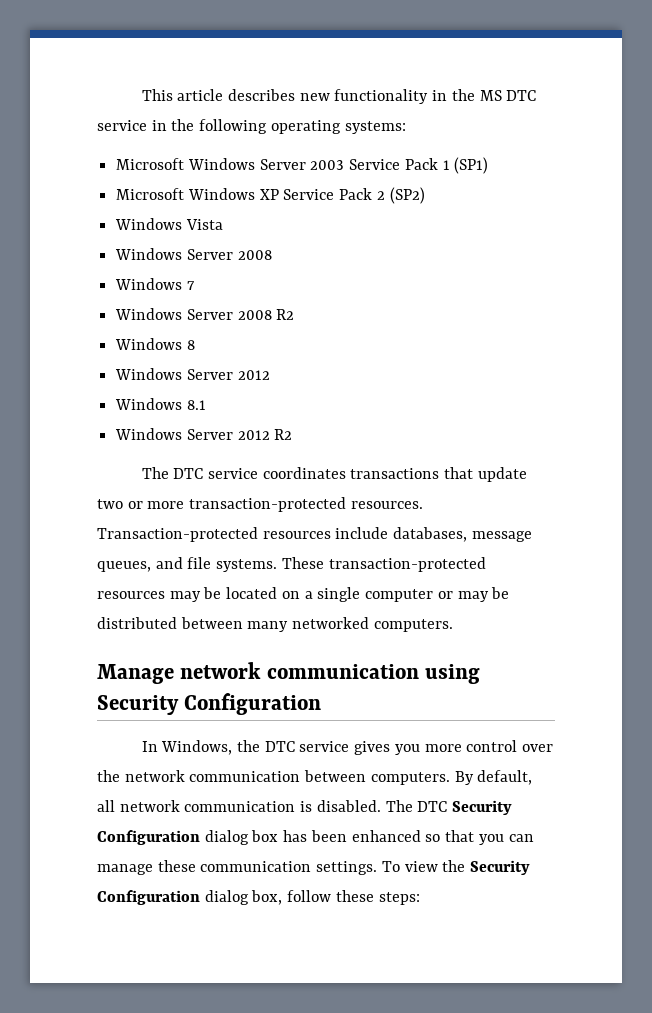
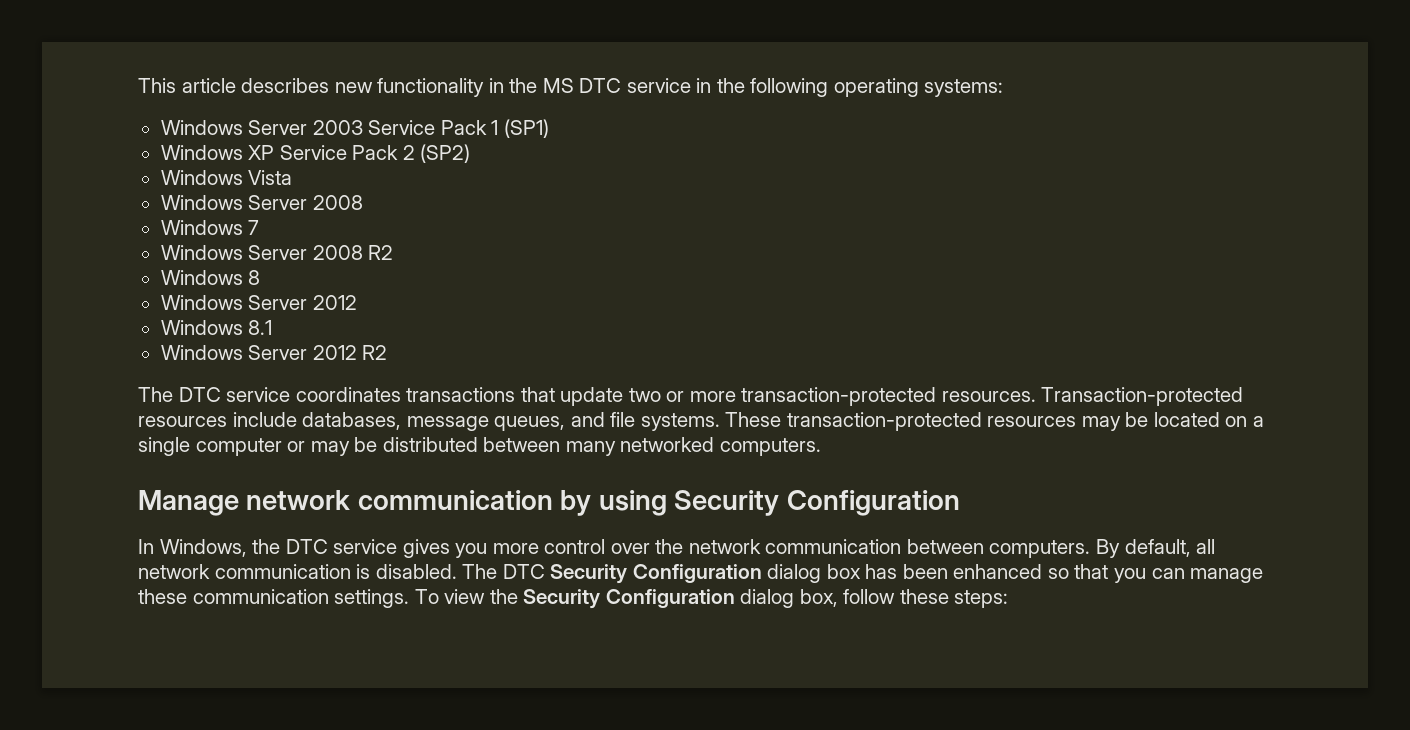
- Microsoft Windows Server 2003 Service Pack 1 (SP1)
+ Windows Server 2003 Service Pack 1 (SP1)
- Microsoft Windows XP Service Pack 2 (SP2)
+ Windows XP Service Pack 2 (SP2)
- Manage network communication using Security Configuration
+ Manage network communication by using Security Configuration

